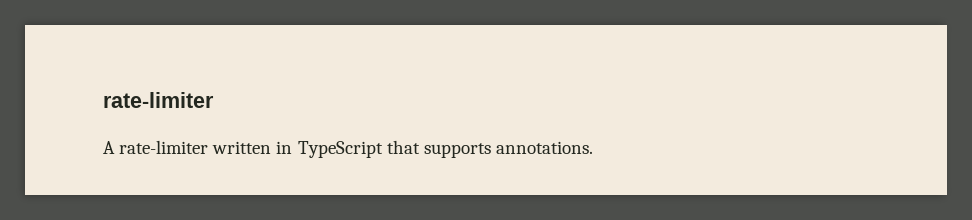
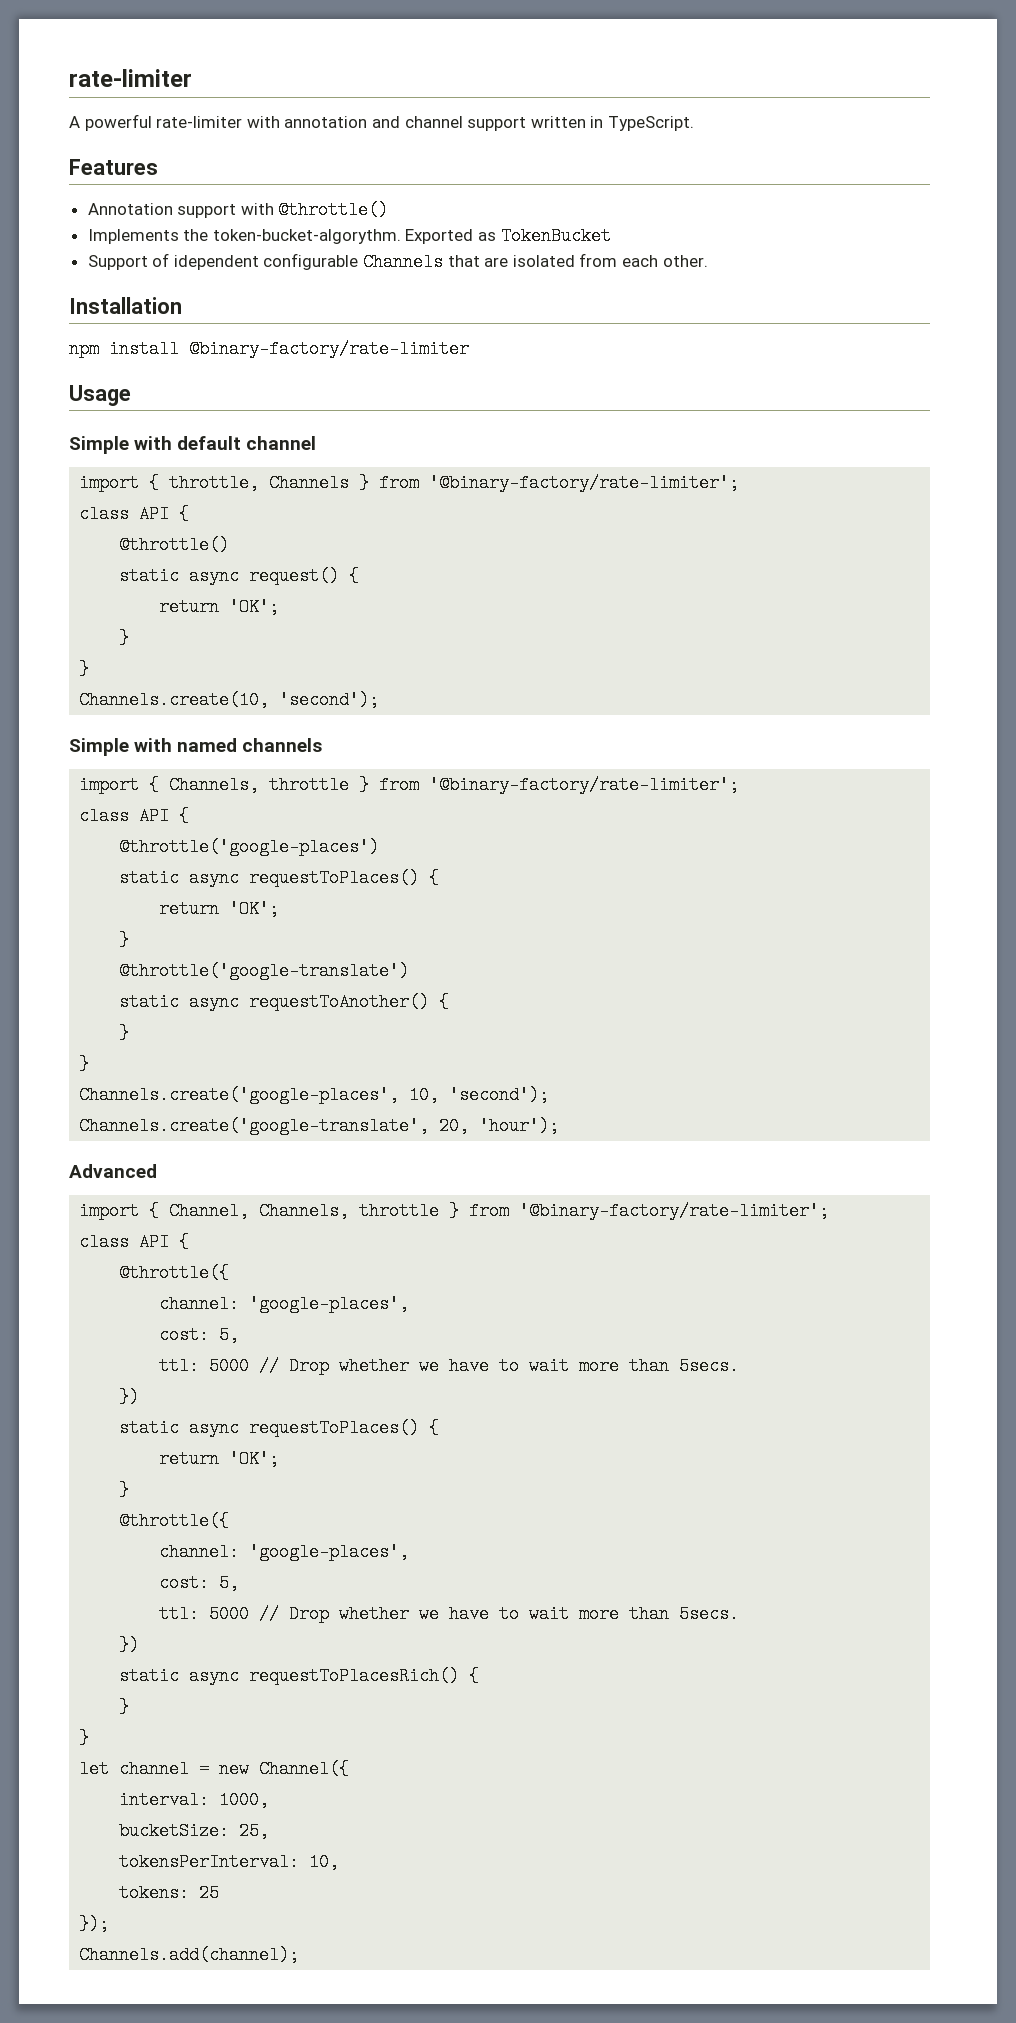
- A rate-limiter written in TypeScript that supports annotations.
+ A powerful rate-limiter with annotation and channel support written in TypeScript.
+ Features
+ Annotation support with @throttle()
+ Implements the token-bucket-algorythm. Exported as TokenBucket
+ Support of idependent configurable Channels that are isolated from each other.
+ Installation
+ npm install @binary-factory/rate-limiter
+ Usage
+ Simple with default channel
+ import { throttle, Channels } from '@binary-factory/rate-limiter';
+ class API {
+ @throttle()
+ static async request() {
+ return 'OK';
+ }
+ }
+ Channels.create(10, 'second');
+ Simple with named channels
+ import { Channels, throttle } from '@binary-factory/rate-limiter';
+ class API {
+ @throttle('google-places')
+ static async requestToPlaces() {
+ return 'OK';
+ }
+ @throttle('google-translate')
+ static async requestToAnother() {
+ }
+ }
+ Channels.create('google-places', 10, 'second');
+ Channels.create('google-translate', 20, 'hour');
+ Advanced
+ import { Channel, Channels, throttle } from '@binary-factory/rate-limiter';
+ class API {
+ @throttle({
+ channel: 'google-places',
+ cost: 5,
+ ttl: 5000 // Drop whether we have to wait more than 5secs.
+ })
+ static async requestToPlaces() {
+ return 'OK';
+ }
+ @throttle({
+ channel: 'google-places',
+ cost: 5,
+ ttl: 5000 // Drop whether we have to wait more than 5secs.
+ })
+ static async requestToPlacesRich() {
+ }
+ }
+ let channel = new Channel({
+ interval: 1000,
+ bucketSize: 25,
+ tokensPerInterval: 10,
+ tokens: 25
+ });
+ Channels.add(channel);

